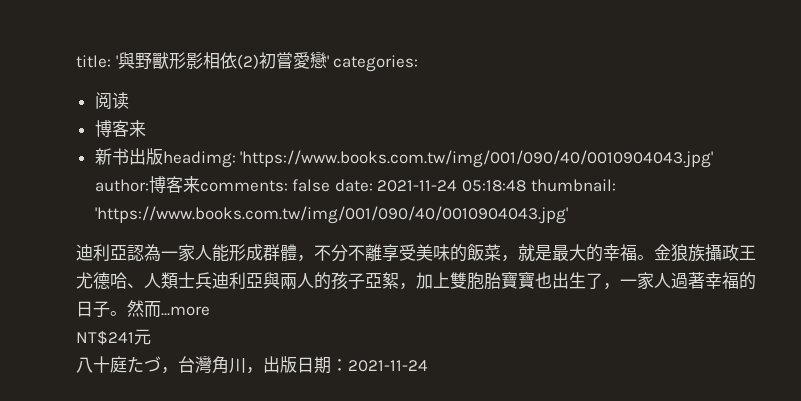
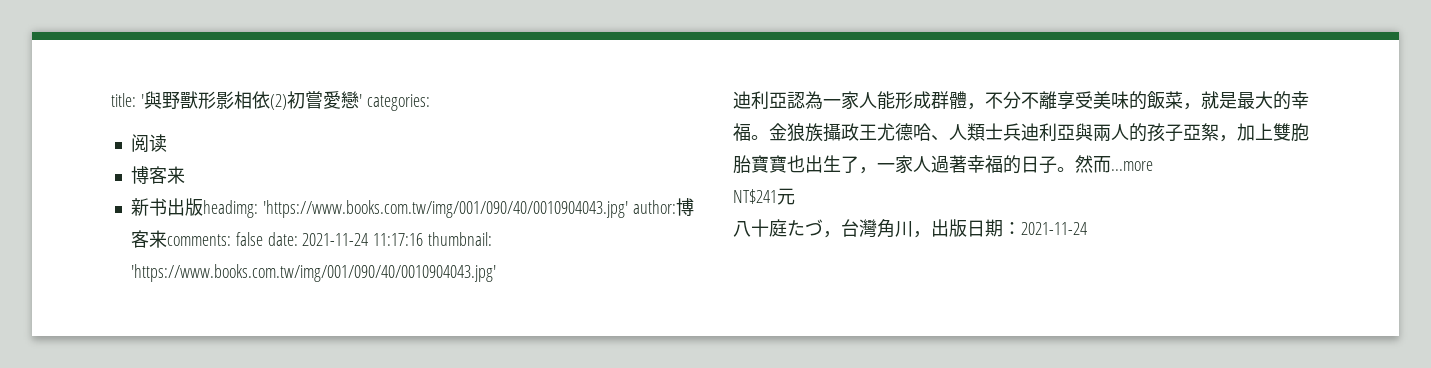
- 新书出版headimg: 'https://www.books.com.tw/img/001/090/40/0010904043.jpg' author:博客来comments: false date: 2021-11-24 05:18:48 thumbnail: 'https://www.books.com.tw/img/001/090/40/0010904043.jpg'
+ 新书出版headimg: 'https://www.books.com.tw/img/001/090/40/0010904043.jpg' author:博客来comments: false date: 2021-11-24 11:17:16 thumbnail: 'https://www.books.com.tw/img/001/090/40/0010904043.jpg'

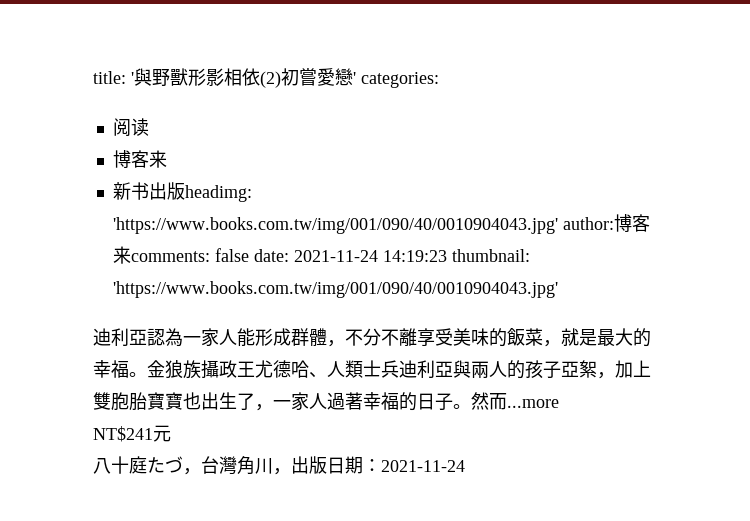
- 新书出版headimg: 'https://www.books.com.tw/img/001/090/40/0010904043.jpg' author:博客来comments: false date: 2021-11-24 11:17:16 thumbnail: 'https://www.books.com.tw/img/001/090/40/0010904043.jpg'
+ 新书出版headimg: 'https://www.books.com.tw/img/001/090/40/0010904043.jpg' author:博客来comments: false date: 2021-11-24 14:19:23 thumbnail: 'https://www.books.com.tw/img/001/090/40/0010904043.jpg'

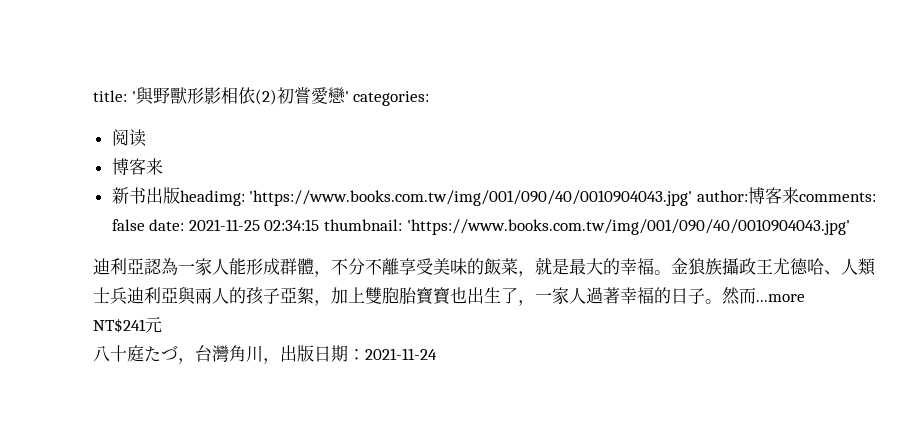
- 新书出版headimg: 'https://www.books.com.tw/img/001/090/40/0010904043.jpg' author:博客来comments: false date: 2021-11-24 14:19:23 thumbnail: 'https://www.books.com.tw/img/001/090/40/0010904043.jpg'
+ 新书出版headimg: 'https://www.books.com.tw/img/001/090/40/0010904043.jpg' author:博客来comments: false date: 2021-11-25 02:34:15 thumbnail: 'https://www.books.com.tw/img/001/090/40/0010904043.jpg'

